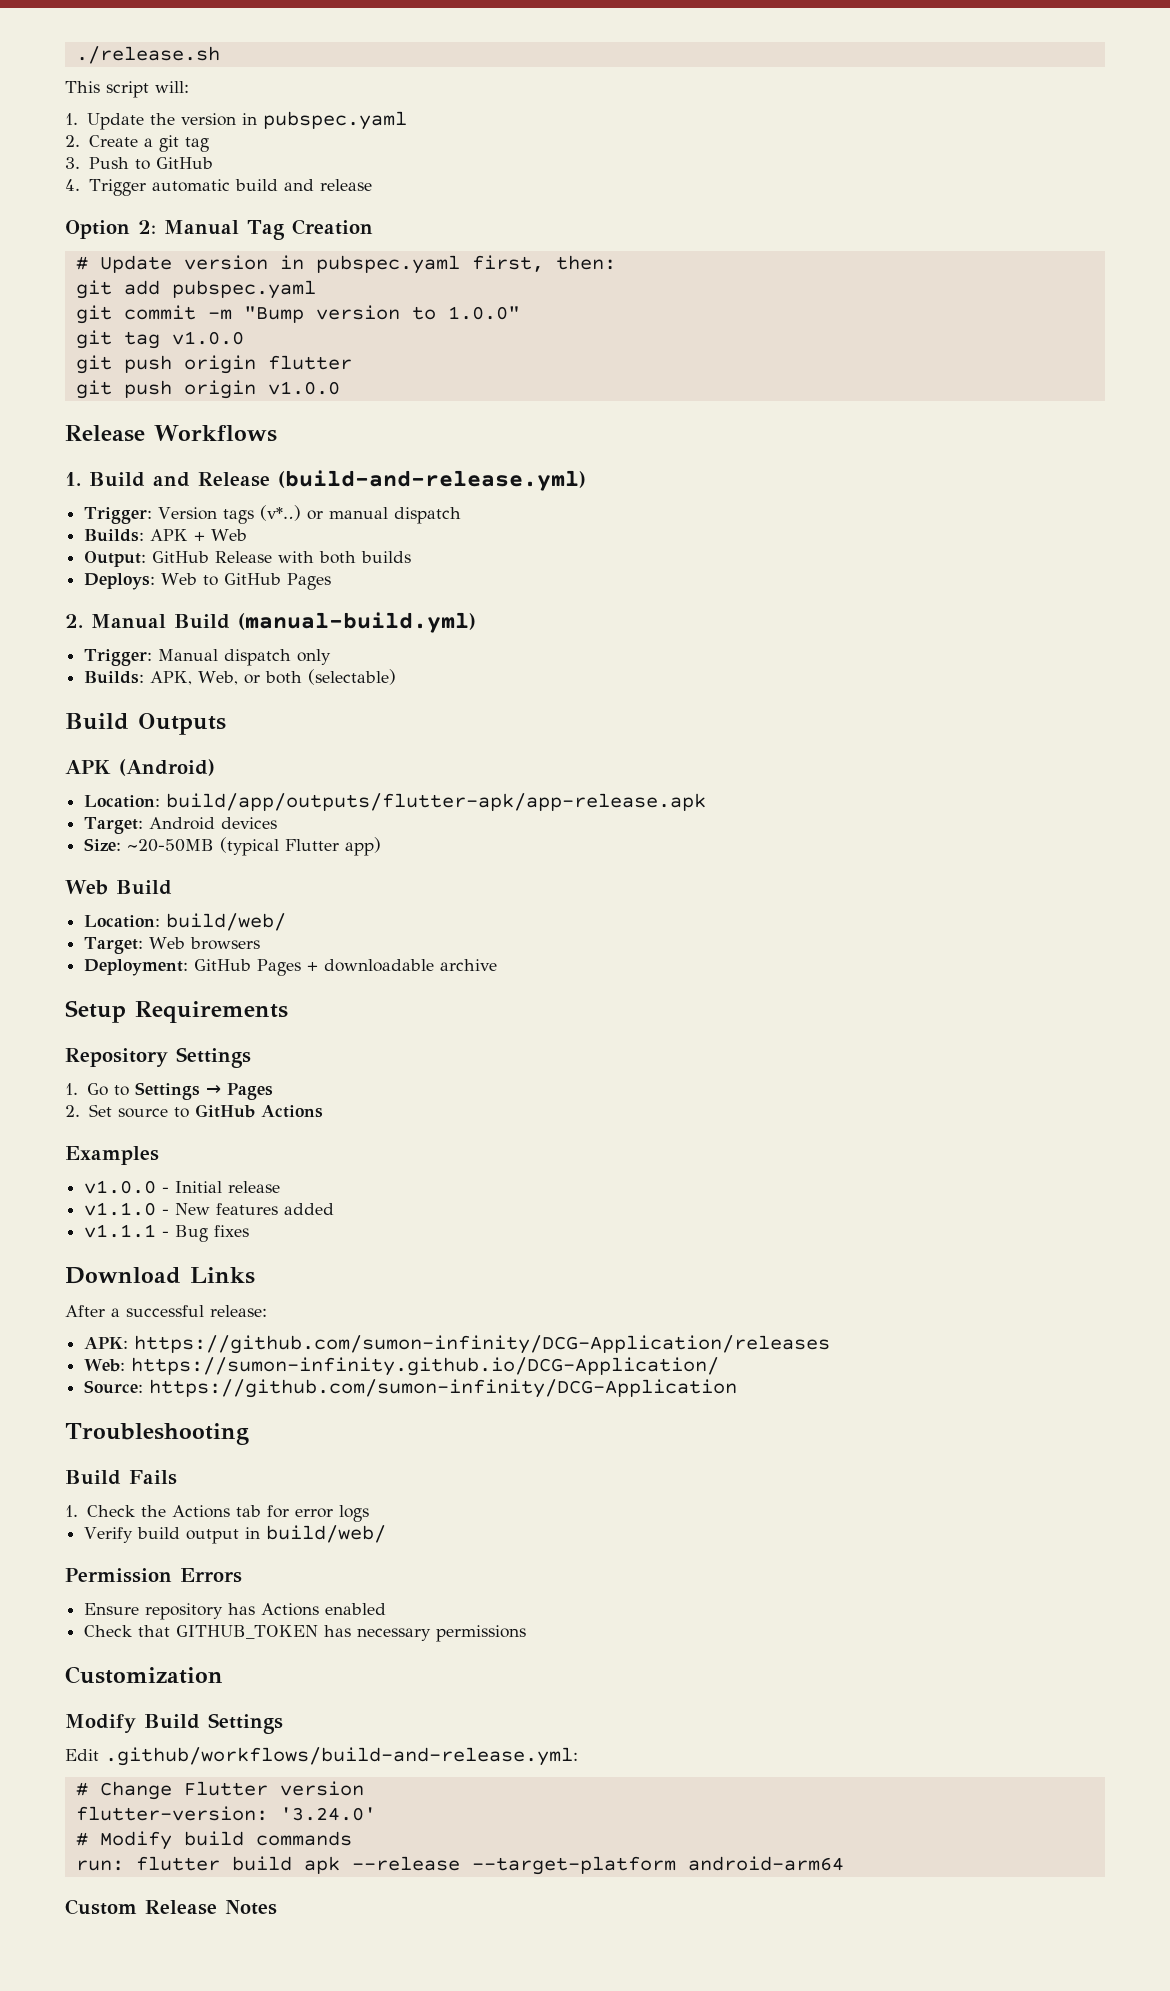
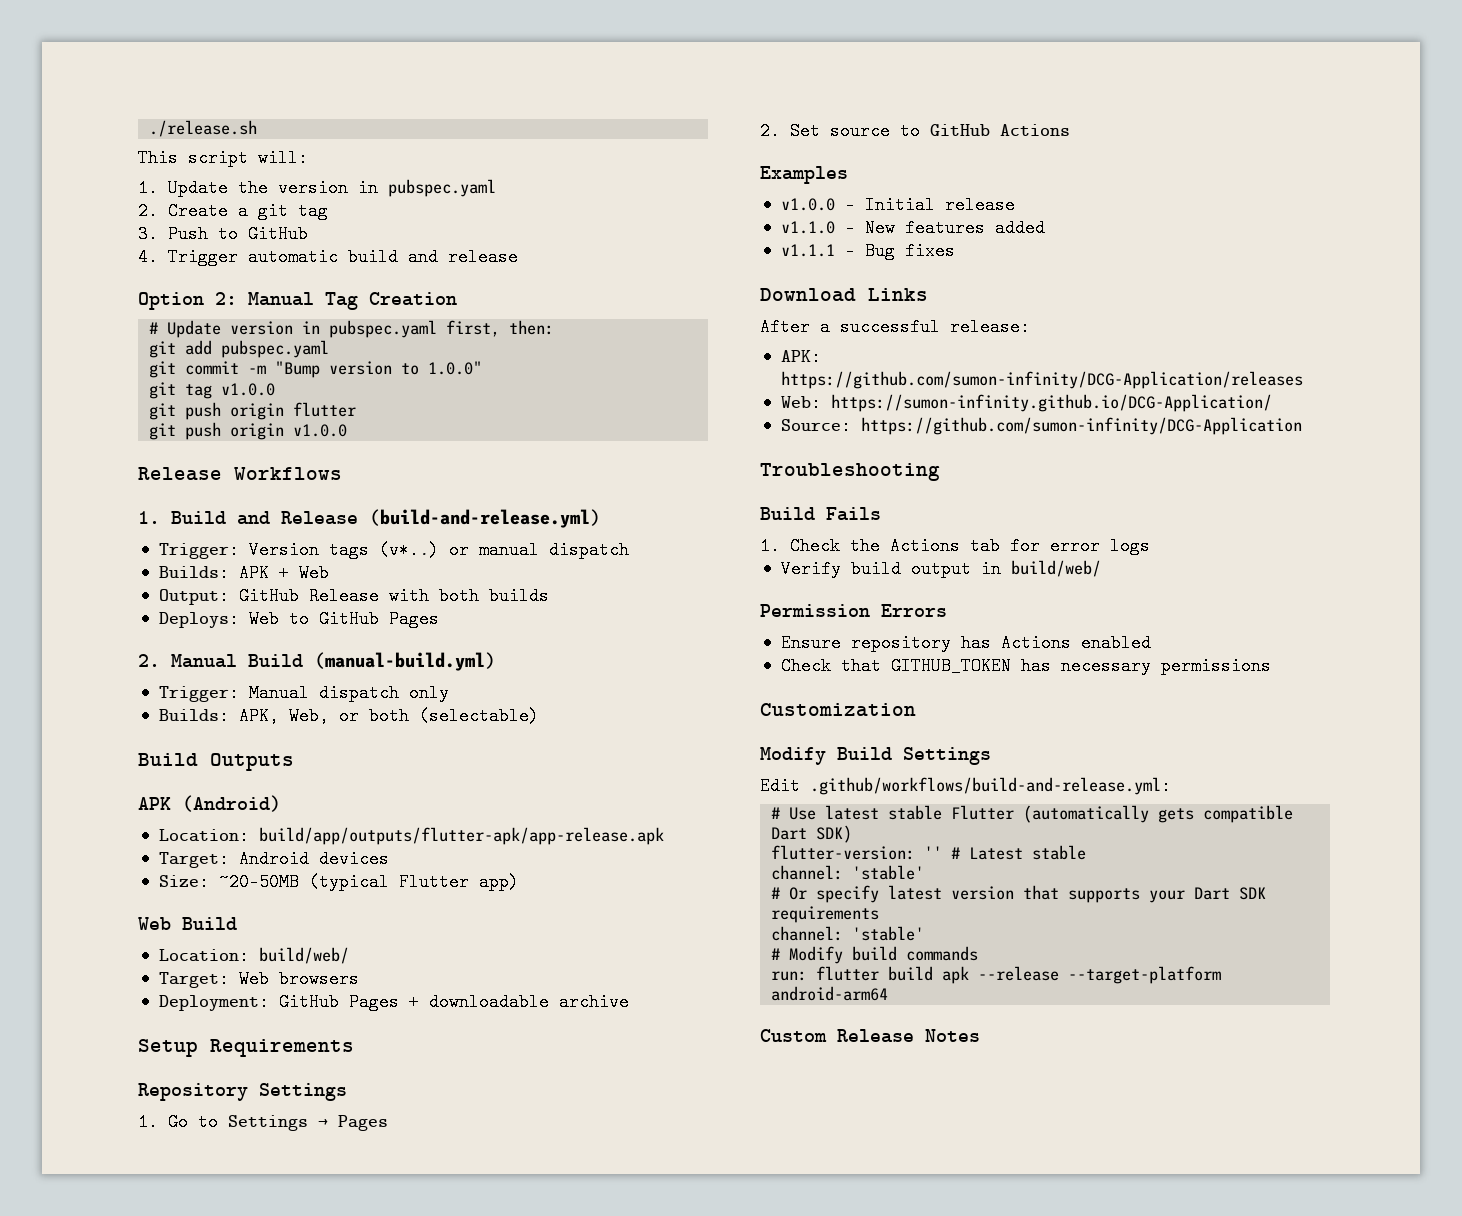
- # Change Flutter version
- flutter-version: '3.24.0'
+ # Use latest stable Flutter (automatically gets compatible Dart SDK)
+ flutter-version: '' # Latest stable
+ channel: 'stable'
+ # Or specify latest version that supports your Dart SDK requirements
+ channel: 'stable'

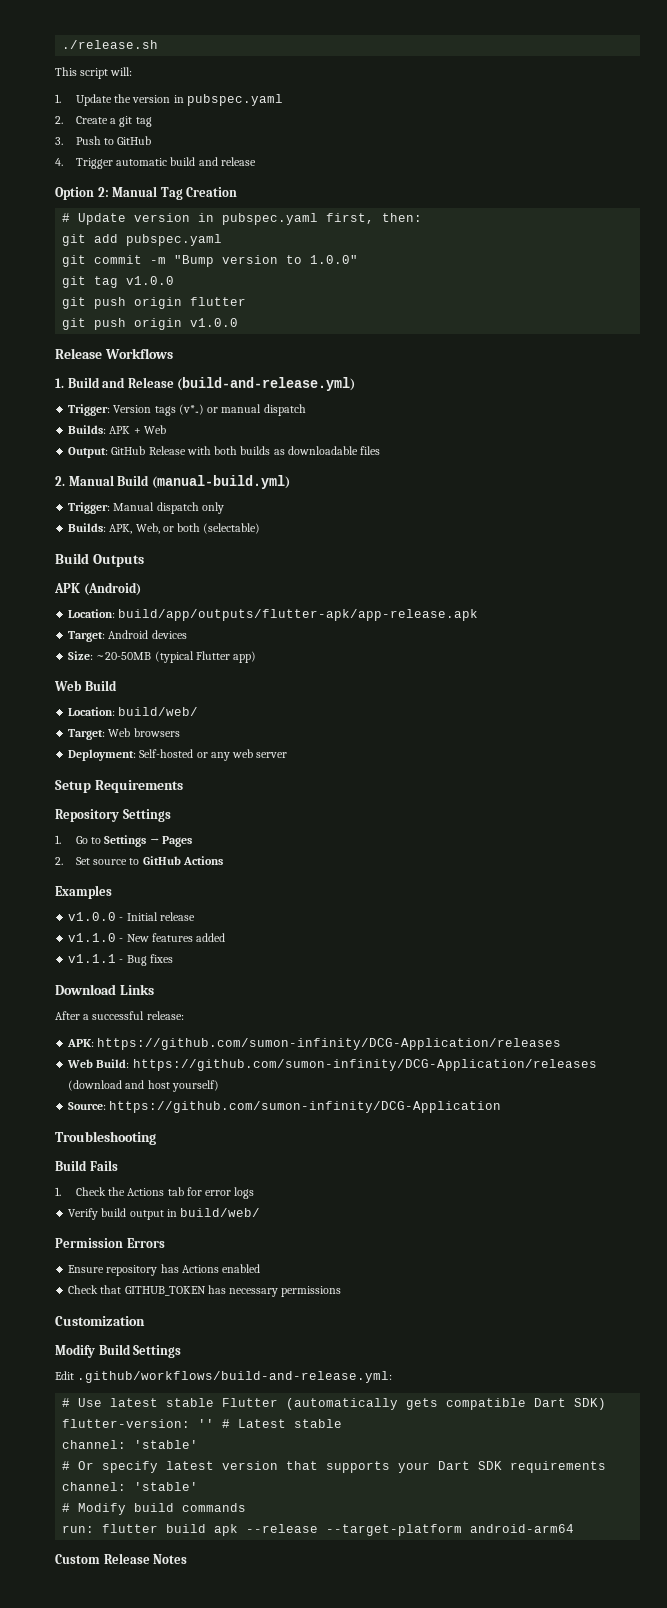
- Output: GitHub Release with both builds
- Deploys: Web to GitHub Pages
+ Output: GitHub Release with both builds as downloadable files
- Deployment: GitHub Pages + downloadable archive
+ Deployment: Self-hosted or any web server
- Web: https://sumon-infinity.github.io/DCG-Application/
+ Web Build: https://github.com/sumon-infinity/DCG-Application/releases (download and host yourself)

